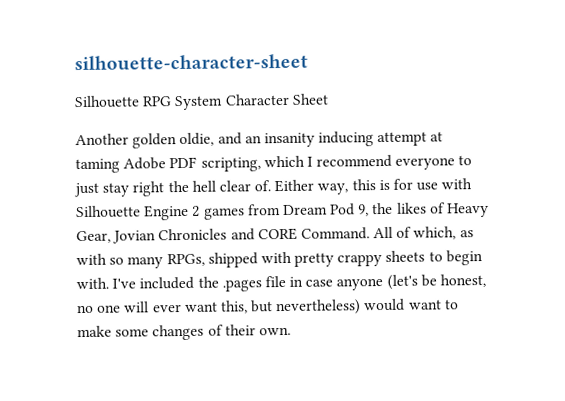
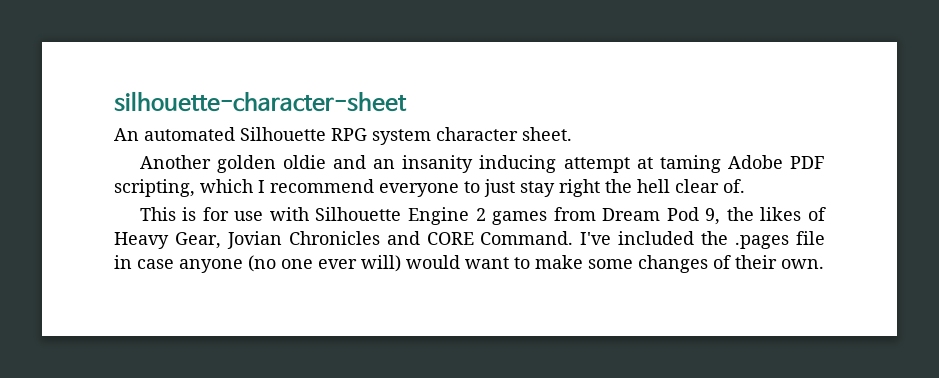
- Silhouette RPG System Character Sheet
+ An automated Silhouette RPG system character sheet.
- Another golden oldie, and an insanity inducing attempt at taming Adobe PDF scripting, which I recommend everyone to just stay right the hell clear of. Either way, this is for use with Silhouette Engine 2 games from Dream Pod 9, the likes of Heavy Gear, Jovian Chronicles and CORE Command.
+ Another golden oldie and an insanity inducing attempt at taming Adobe PDF scripting, which I recommend everyone to just stay right the hell clear of.
+ This is for use with Silhouette Engine 2 games from Dream Pod 9, the likes of Heavy Gear, Jovian Chronicles and CORE Command.
- All of which, as with so many RPGs, shipped with pretty crappy sheets to begin with.
- I've included the .pages file in case anyone (let's be honest, no one will ever want this, but nevertheless) would want to make some changes of their own.
+ I've included the .pages file in case anyone (no one ever will) would want to make some changes of their own.

